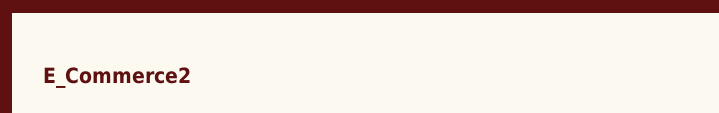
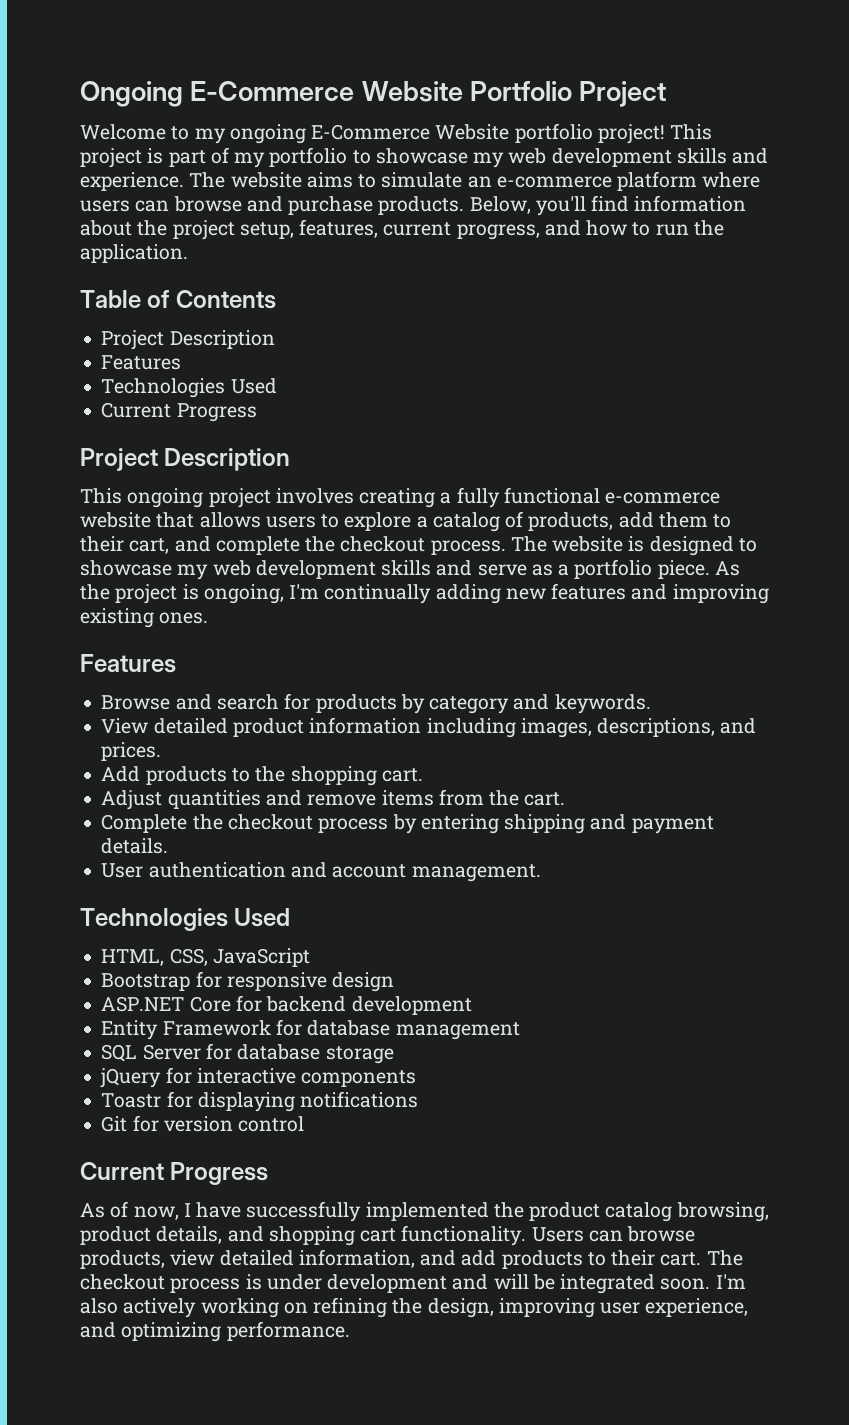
- E_Commerce2
+ Ongoing E-Commerce Website Portfolio Project
+ Welcome to my ongoing E-Commerce Website portfolio project! This project is part of my portfolio to showcase my web development skills and experience. The website aims to simulate an e-commerce platform where users can browse and purchase products. Below, you'll find information about the project setup, features, current progress, and how to run the application.
+ Table of Contents
+ Project Description
+ Features
+ Technologies Used
+ Current Progress
+ Project Description
+ This ongoing project involves creating a fully functional e-commerce website that allows users to explore a catalog of products, add them to their cart, and complete the checkout process. The website is designed to showcase my web development skills and serve as a portfolio piece. As the project is ongoing, I'm continually adding new features and improving existing ones.
+ Features
+ Browse and search for products by category and keywords.
+ View detailed product information including images, descriptions, and prices.
+ Add products to the shopping cart.
+ Adjust quantities and remove items from the cart.
+ Complete the checkout process by entering shipping and payment details.
+ User authentication and account management.
+ Technologies Used
+ HTML, CSS, JavaScript
+ Bootstrap for responsive design
+ ASP.NET Core for backend development
+ Entity Framework for database management
+ SQL Server for database storage
+ jQuery for interactive components
+ Toastr for displaying notifications
+ Git for version control
+ Current Progress
+ As of now, I have successfully implemented the product catalog browsing, product details, and shopping cart functionality. Users can browse products, view detailed information, and add products to their cart. The checkout process is under development and will be integrated soon. I'm also actively working on refining the design, improving user experience, and optimizing performance.

